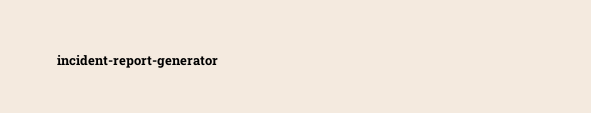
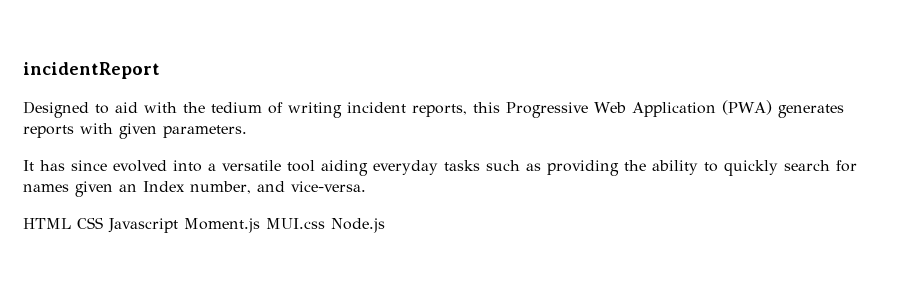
- incident-report-generator
+ incidentReport
+ Designed to aid with the tedium of writing incident reports, this Progressive Web Application (PWA) generates reports with given parameters.
+ It has since evolved into a versatile tool aiding everyday tasks such as providing the ability to quickly search for names given an Index number, and vice-versa.
+ HTML CSS Javascript Moment.js MUI.css Node.js

